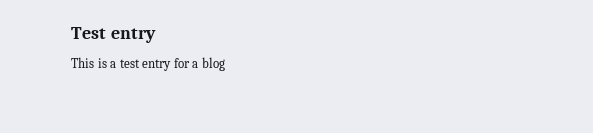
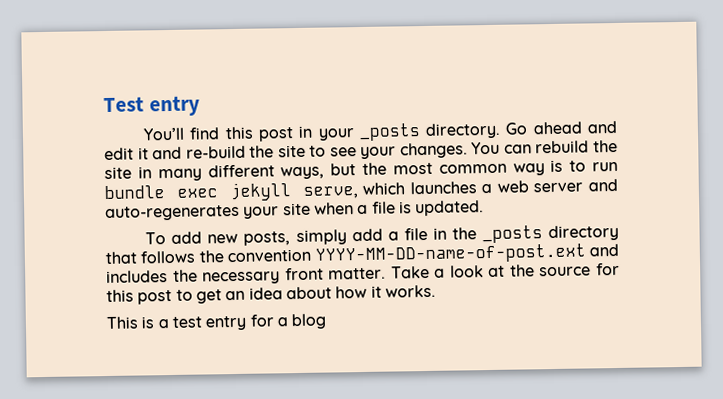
+ You’ll find this post in your _posts directory. Go ahead and edit it and re-build the site to see your changes. You can rebuild the site in many different ways, but the most common way is to run bundle exec jekyll serve, which launches a web server and auto-regenerates your site when a file is updated.
+ To add new posts, simply add a file in the _posts directory that follows the convention YYYY-MM-DD-name-of-post.ext and includes the necessary front matter. Take a look at the source for this post to get an idea about how it works.

